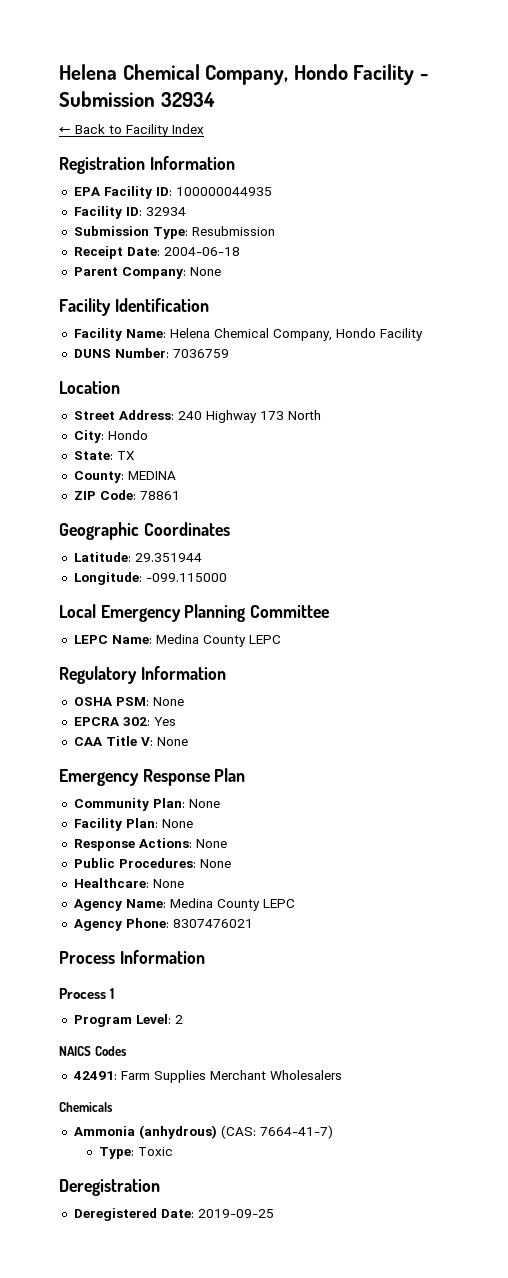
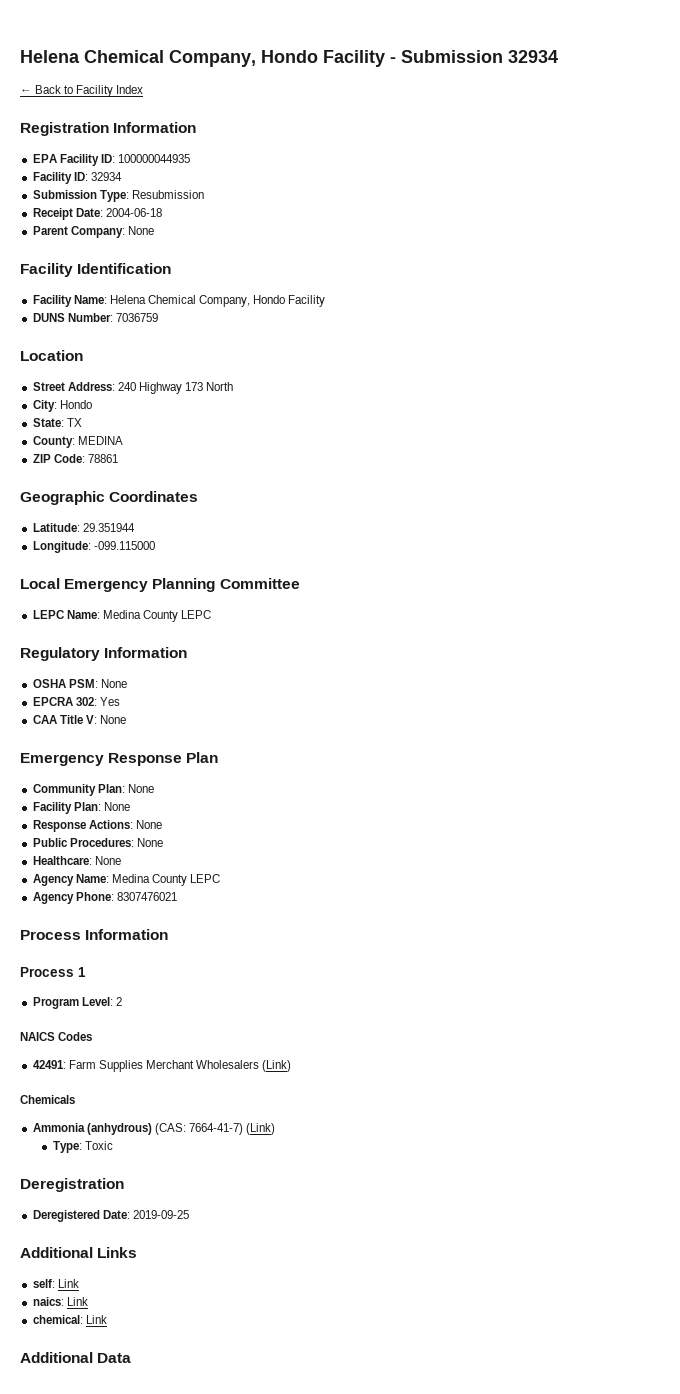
- 42491: Farm Supplies Merchant Wholesalers
+ 42491: Farm Supplies Merchant Wholesalers (Link)
- Ammonia (anhydrous) (CAS: 7664-41-7)
+ Ammonia (anhydrous) (CAS: 7664-41-7) (Link)
+ Additional Links
+ self: Link
+ naics: Link
+ chemical: Link
+ Additional Data

